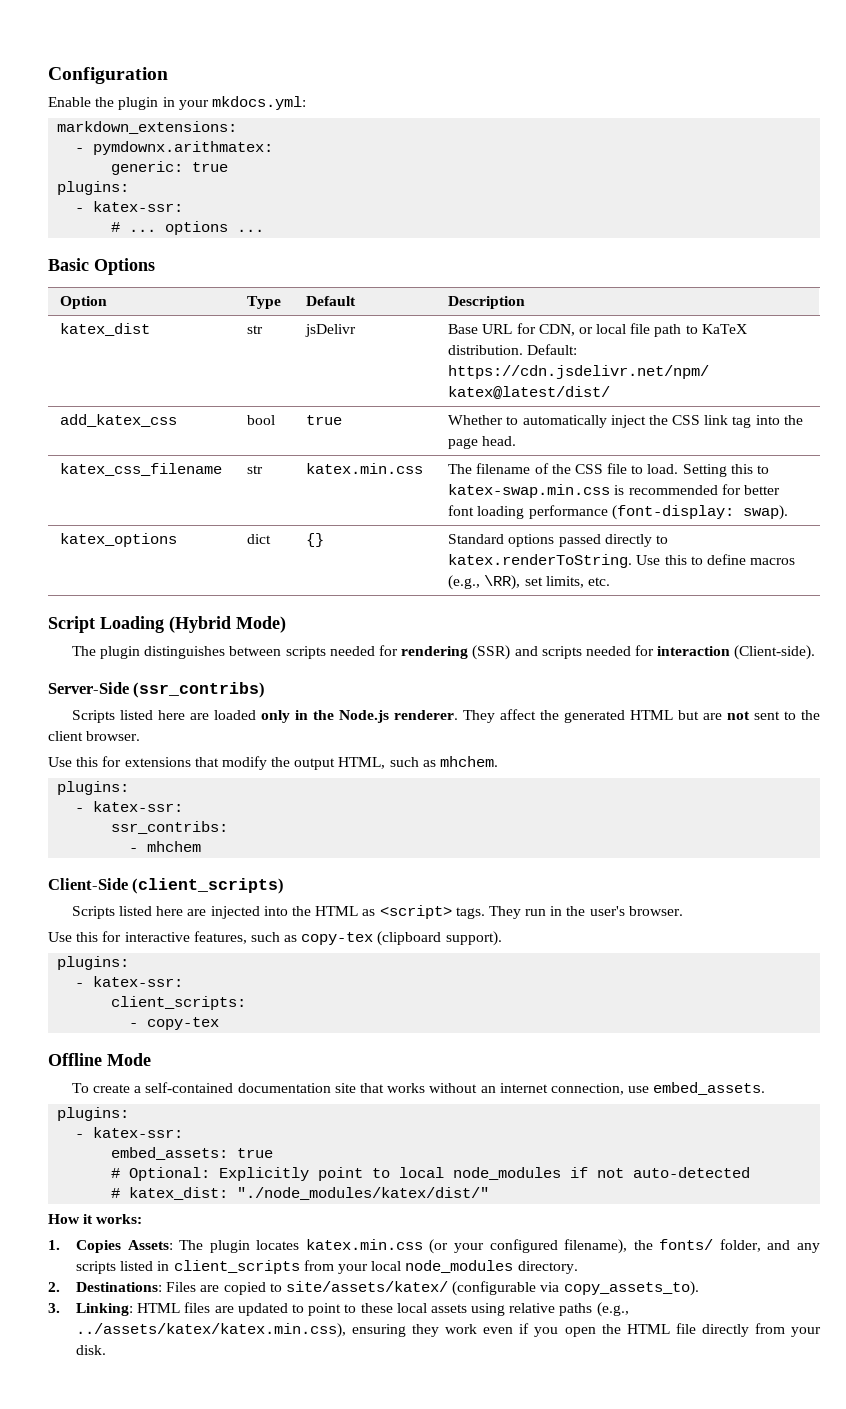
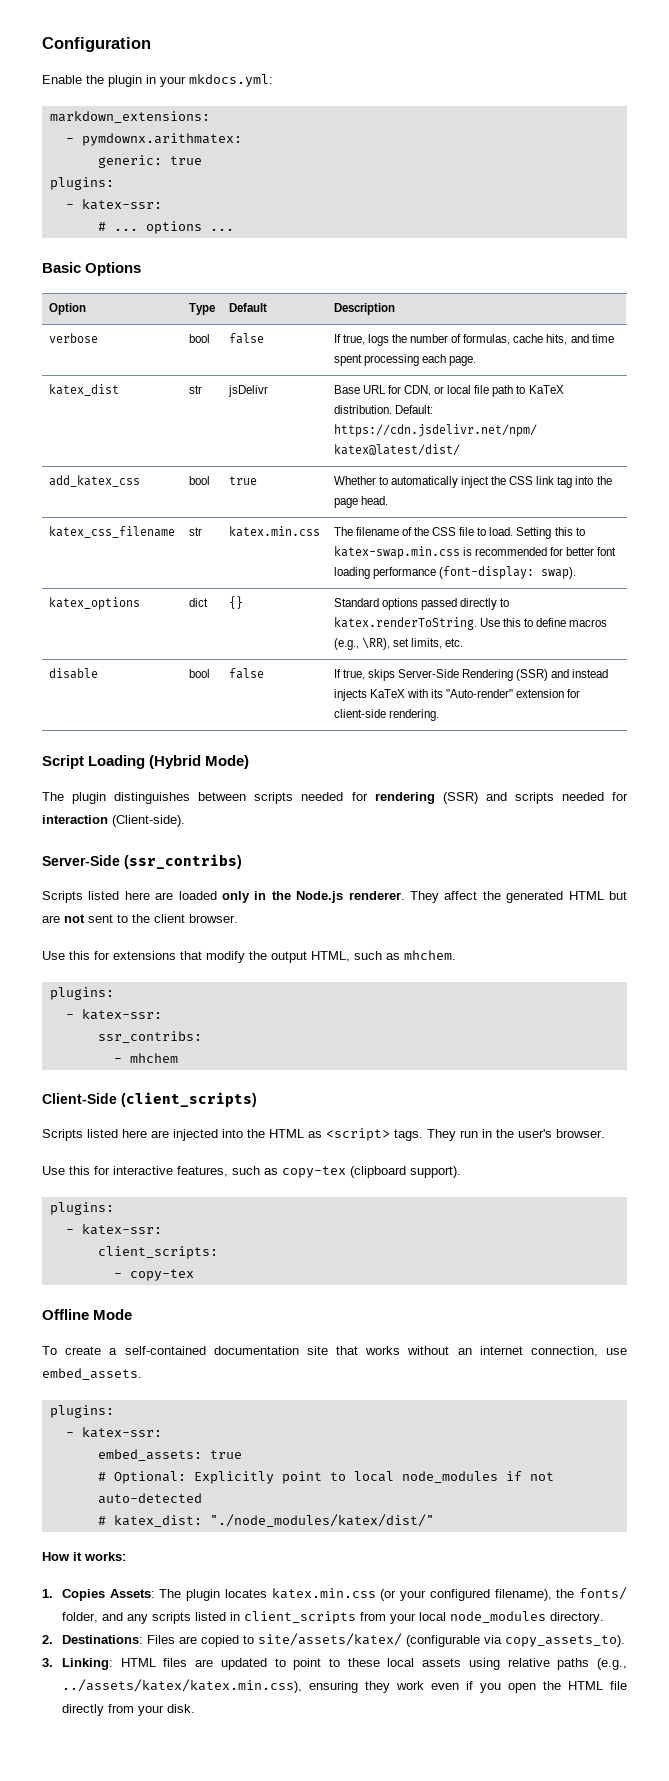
+ verbose | bool | false | If true, logs the number of formulas, cache hits, and time spent processing each page.
+ disable | bool | false | If true, skips Server-Side Rendering (SSR) and instead injects KaTeX with its "Auto-render" extension for client-side rendering.

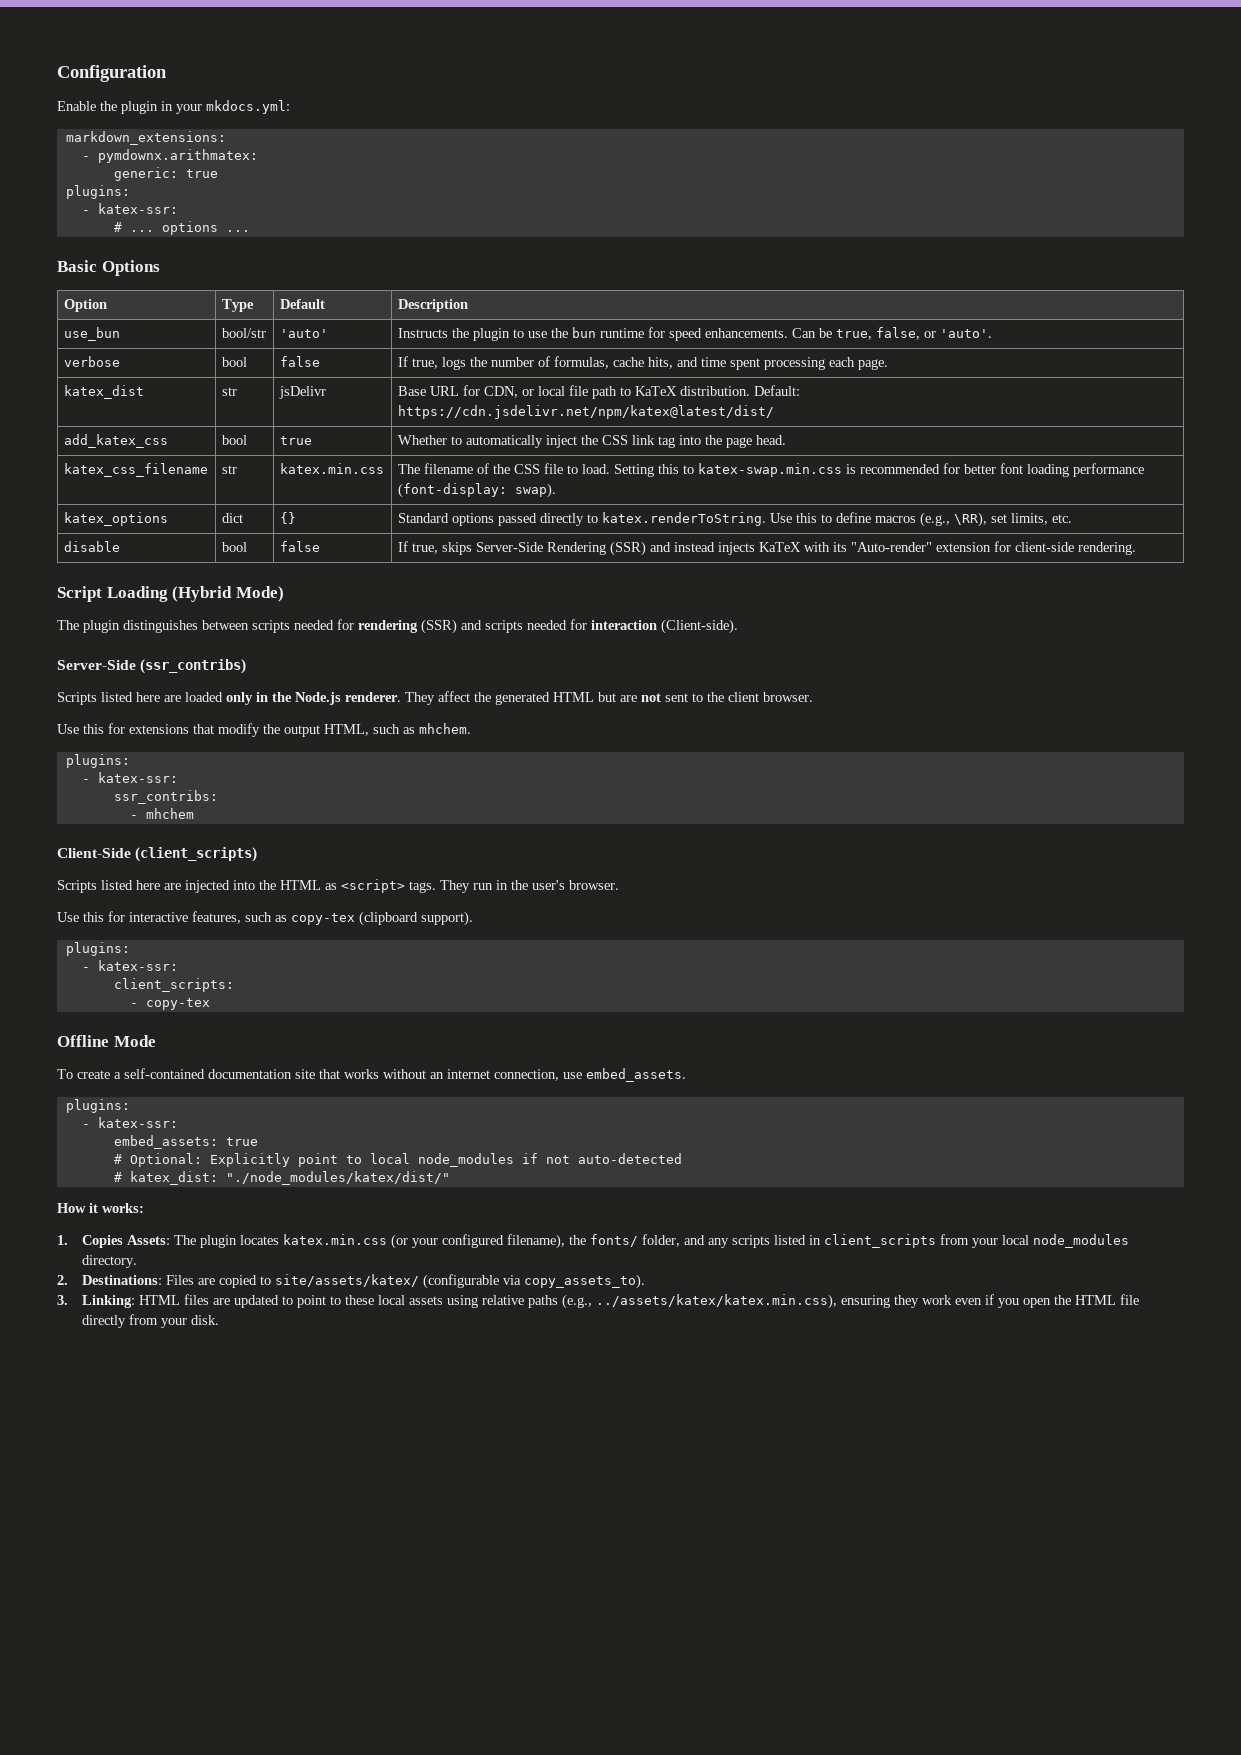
+ use_bun | bool/str | 'auto' | Instructs the plugin to use the bun runtime for speed enhancements. Can be true, false, or 'auto'.

